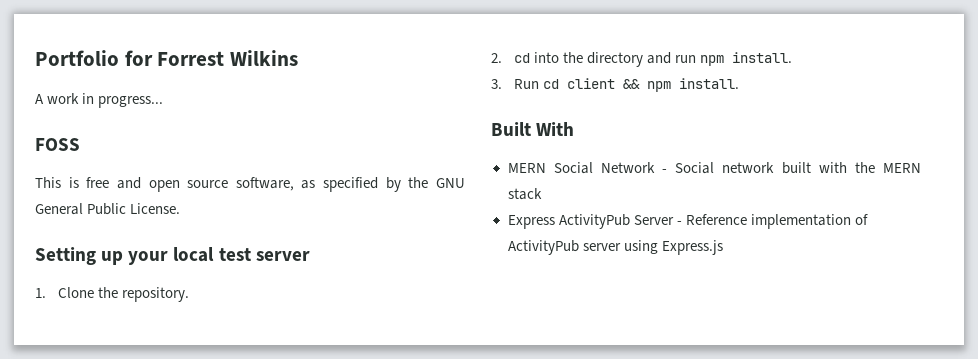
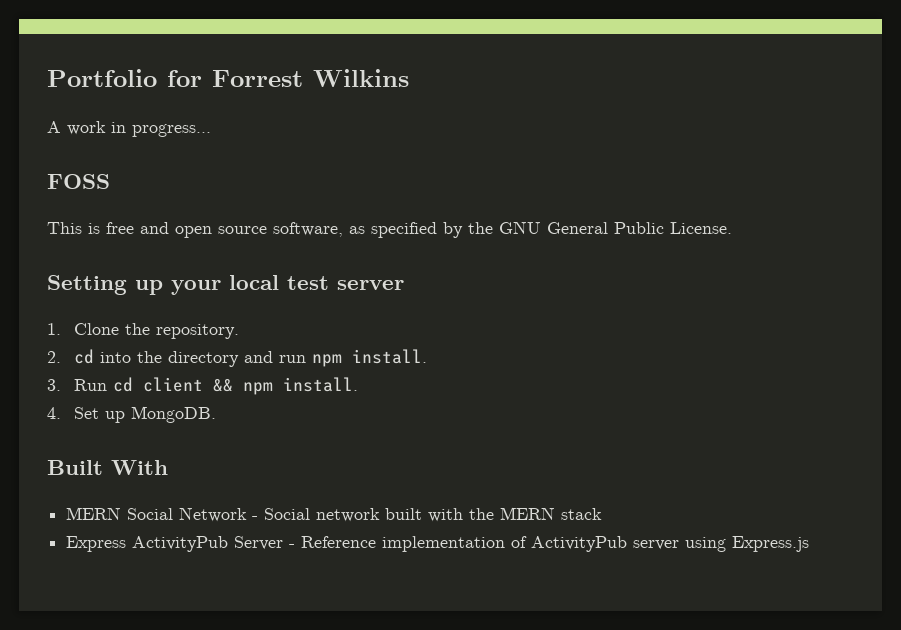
+ 4. Set up MongoDB.

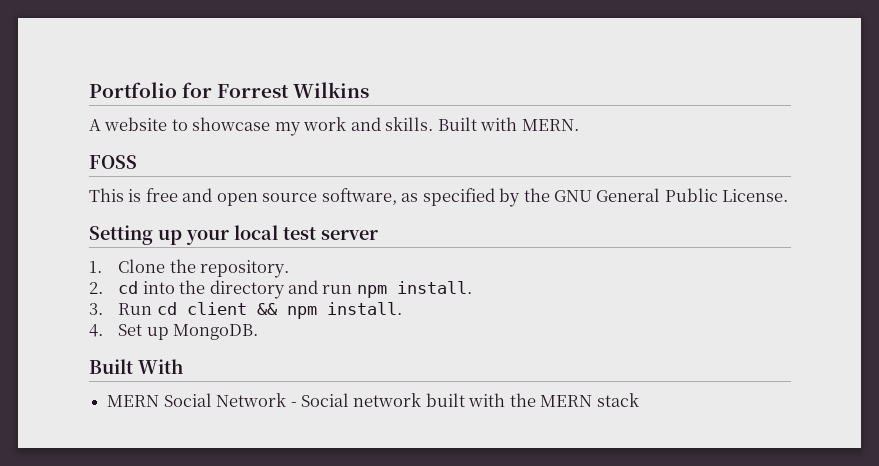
- A work in progress...
+ A website to showcase my work and skills. Built with MERN.
- Express ActivityPub Server - Reference implementation of ActivityPub server using Express.js

